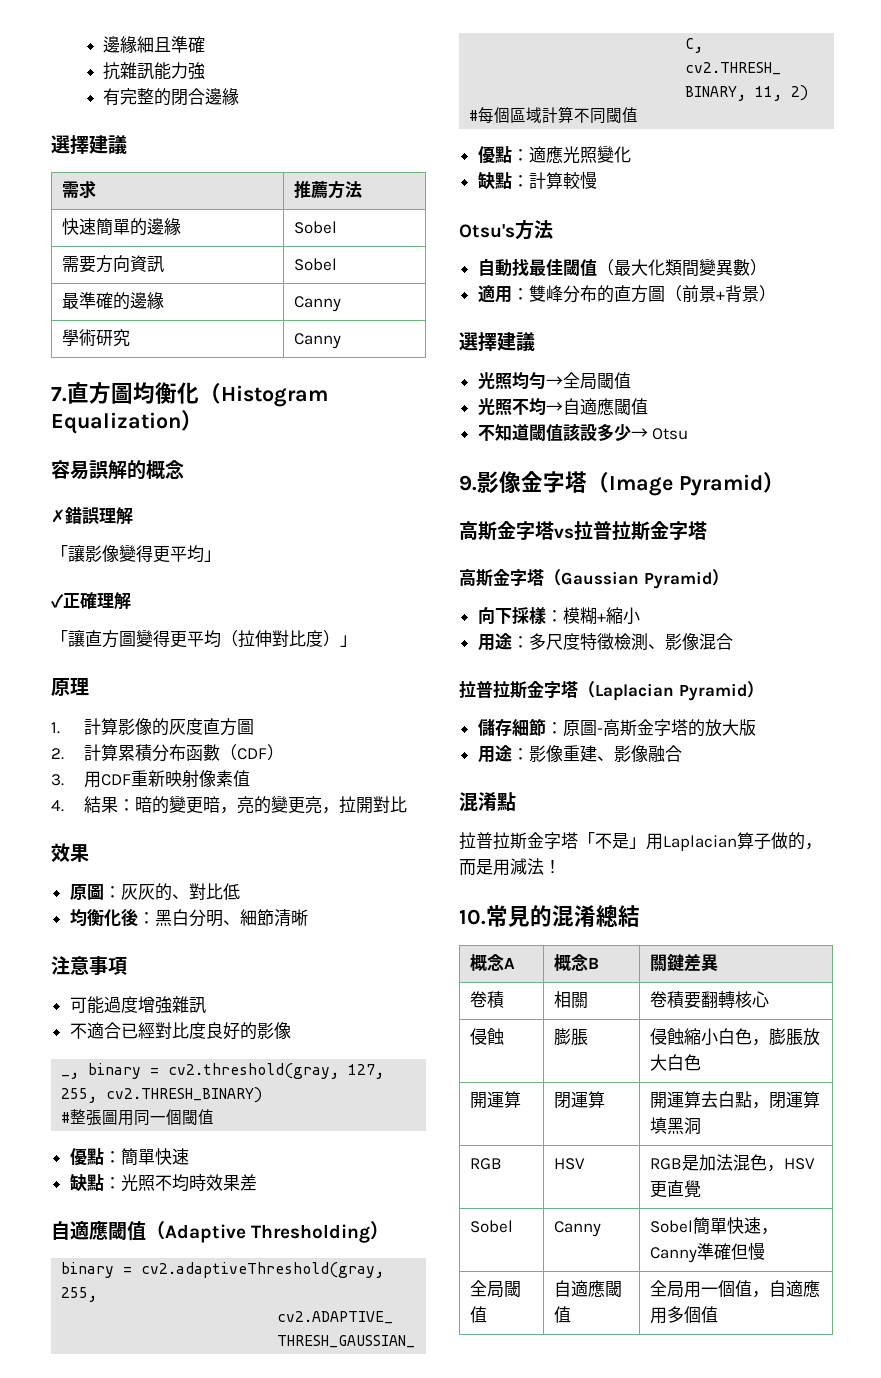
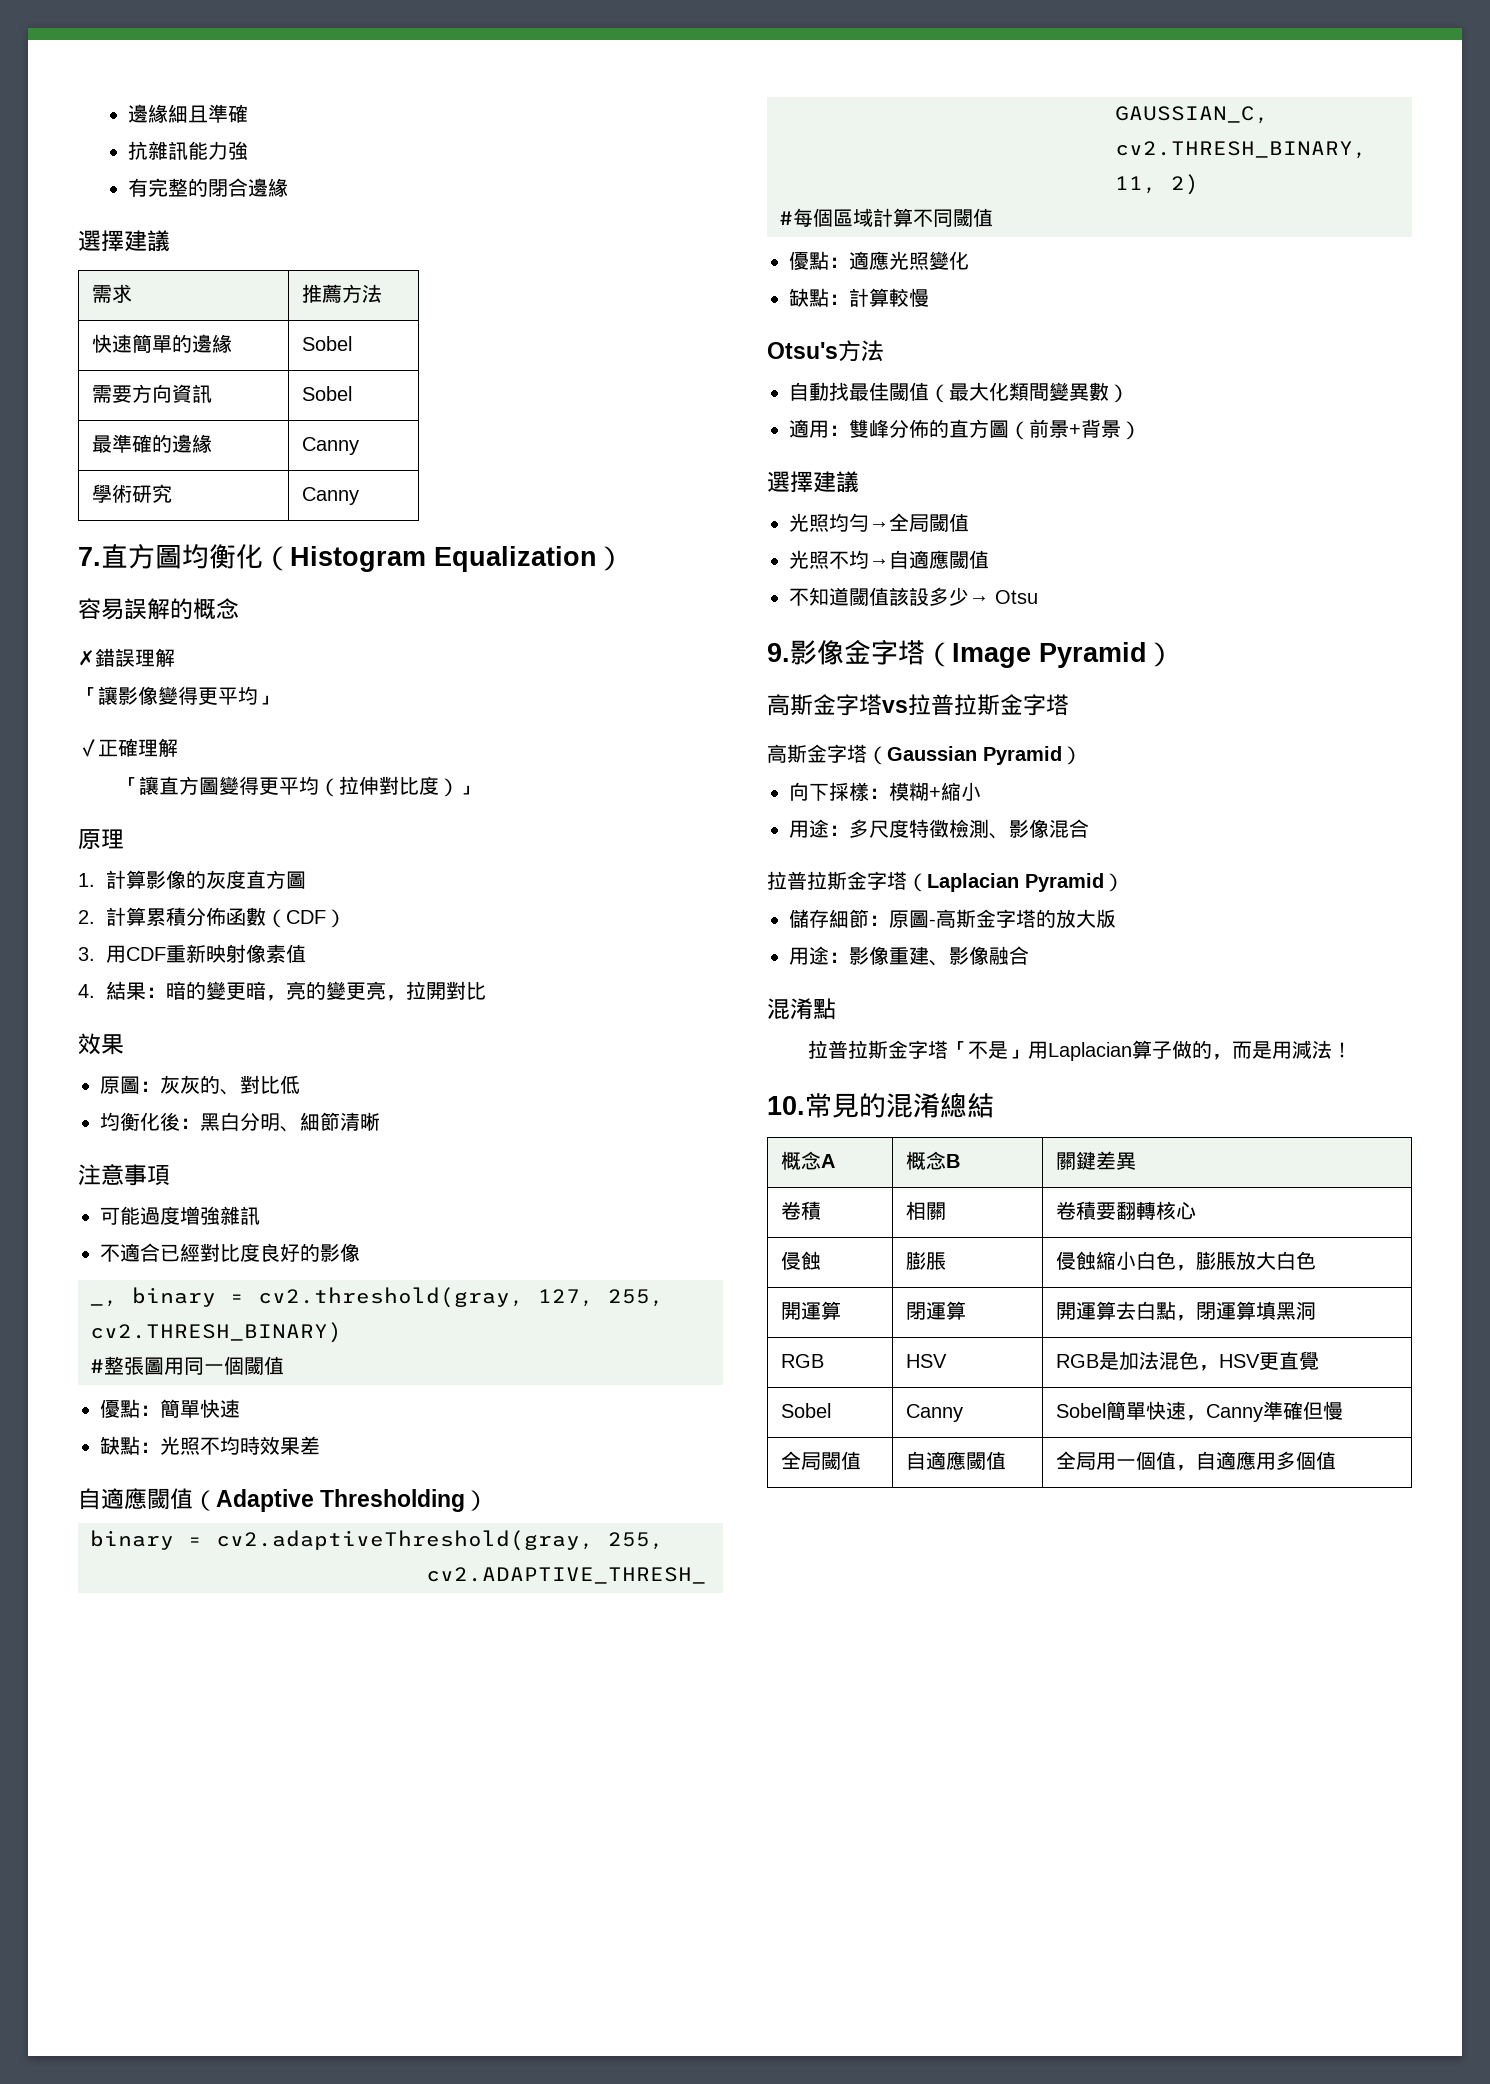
- 2.計算累積分布函數（CDF）
+ 2.計算累積分佈函數（CDF）
- 適用：雙峰分布的直方圖（前景+背景）
+ 適用：雙峰分佈的直方圖（前景+背景）

